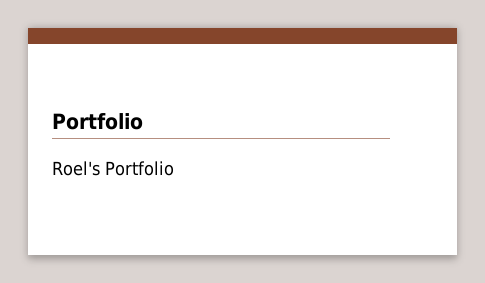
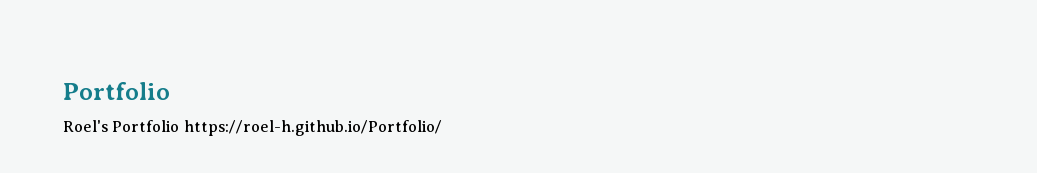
- Roel's Portfolio
+ Roel's Portfolio https://roel-h.github.io/Portfolio/

